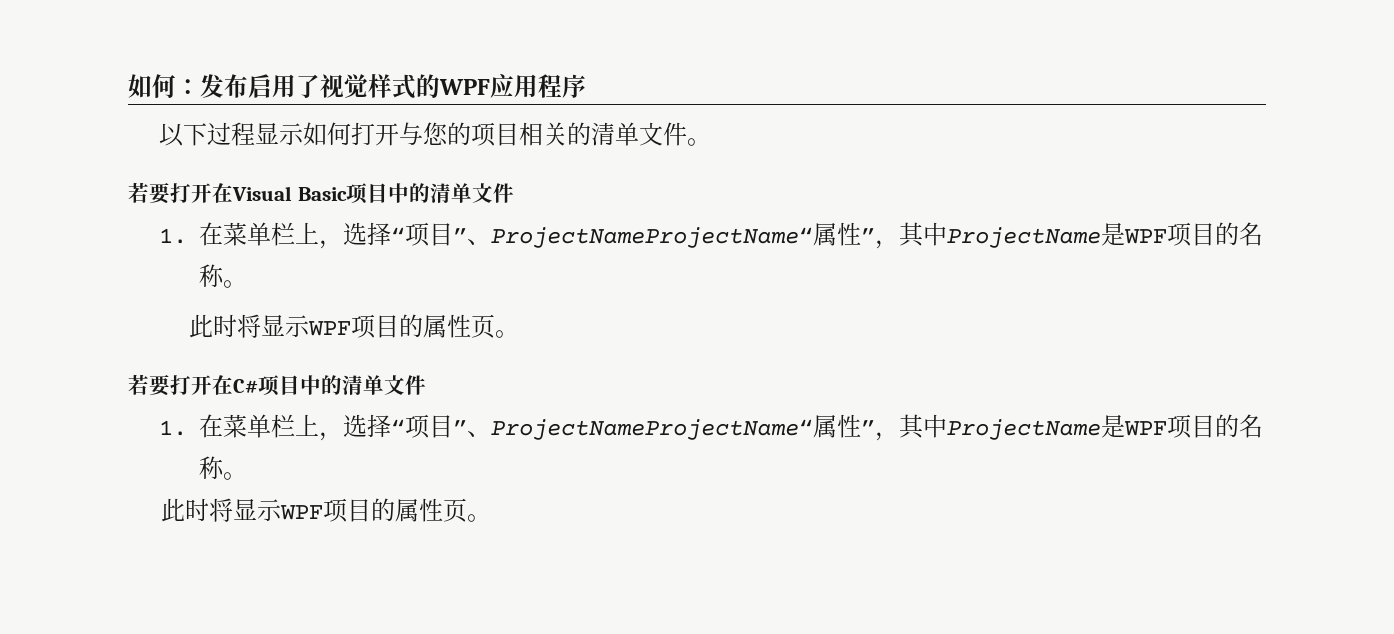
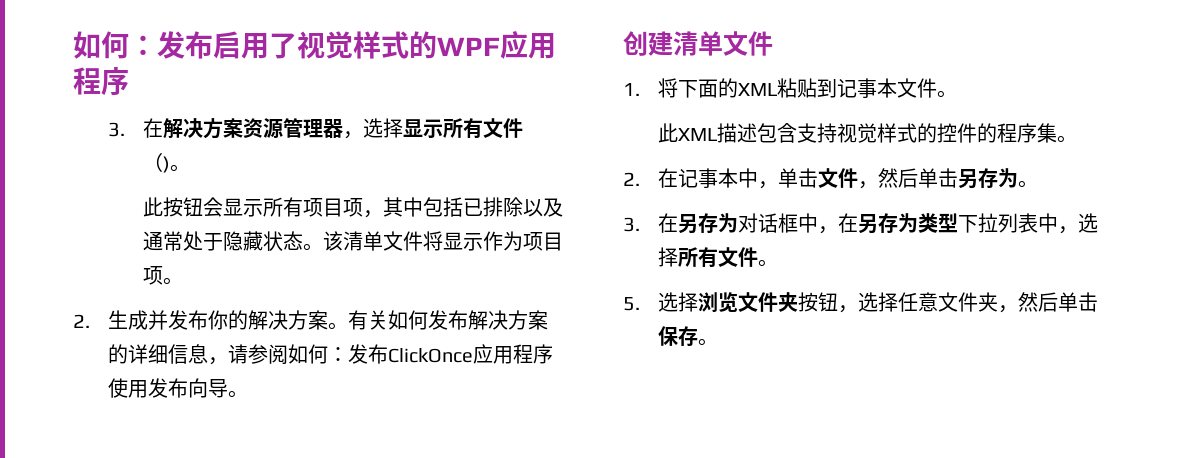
- 以下过程显示如何打开与您的项目相关的清单文件。
- 若要打开在Visual Basic项目中的清单文件
- 1.在菜单栏上，选择“项目”、ProjectNameProjectName“属性”，其中ProjectName是WPF项目的名称。
- 此时将显示WPF项目的属性页。
- 若要打开在C#项目中的清单文件
- 1.在菜单栏上，选择“项目”、ProjectNameProjectName“属性”，其中ProjectName是WPF项目的名称。
- 此时将显示WPF项目的属性页。
+ 3.在解决方案资源管理器，选择显示所有文件（)。
+ 此按钮会显示所有项目项，其中包括已排除以及通常处于隐藏状态。该清单文件将显示作为项目项。
+ 2.生成并发布你的解决方案。有关如何发布解决方案的详细信息，请参阅如何：发布ClickOnce应用程序使用发布向导。
+ 创建清单文件
+ 1.将下面的XML粘贴到记事本文件。
+ 此XML描述包含支持视觉样式的控件的程序集。
+ 2.在记事本中，单击文件，然后单击另存为。
+ 3.在另存为对话框中，在另存为类型下拉列表中，选择所有文件。
+ 5.选择浏览文件夹按钮，选择任意文件夹，然后单击保存。

